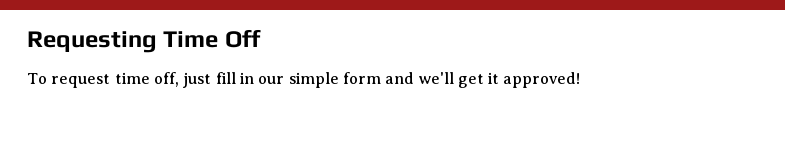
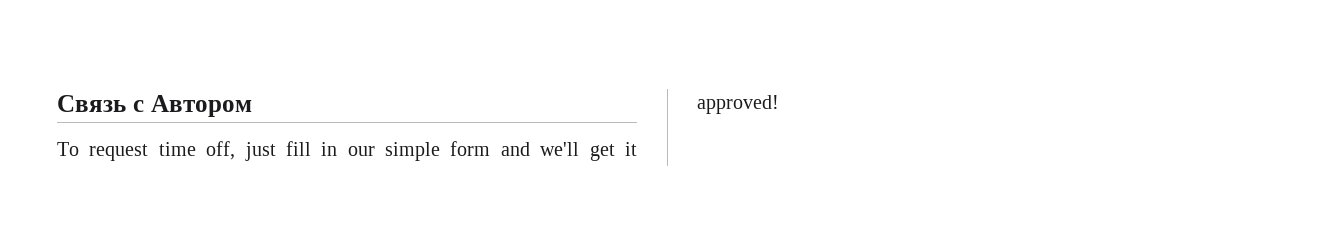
- Requesting Time Off
+ Связь с Автором

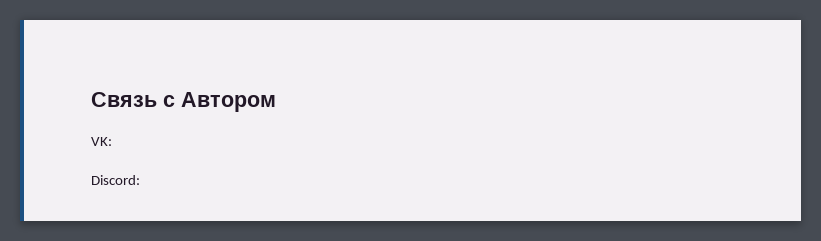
- To request time off, just fill in our simple form and we'll get it approved!
+ VK:
+ Discord:

